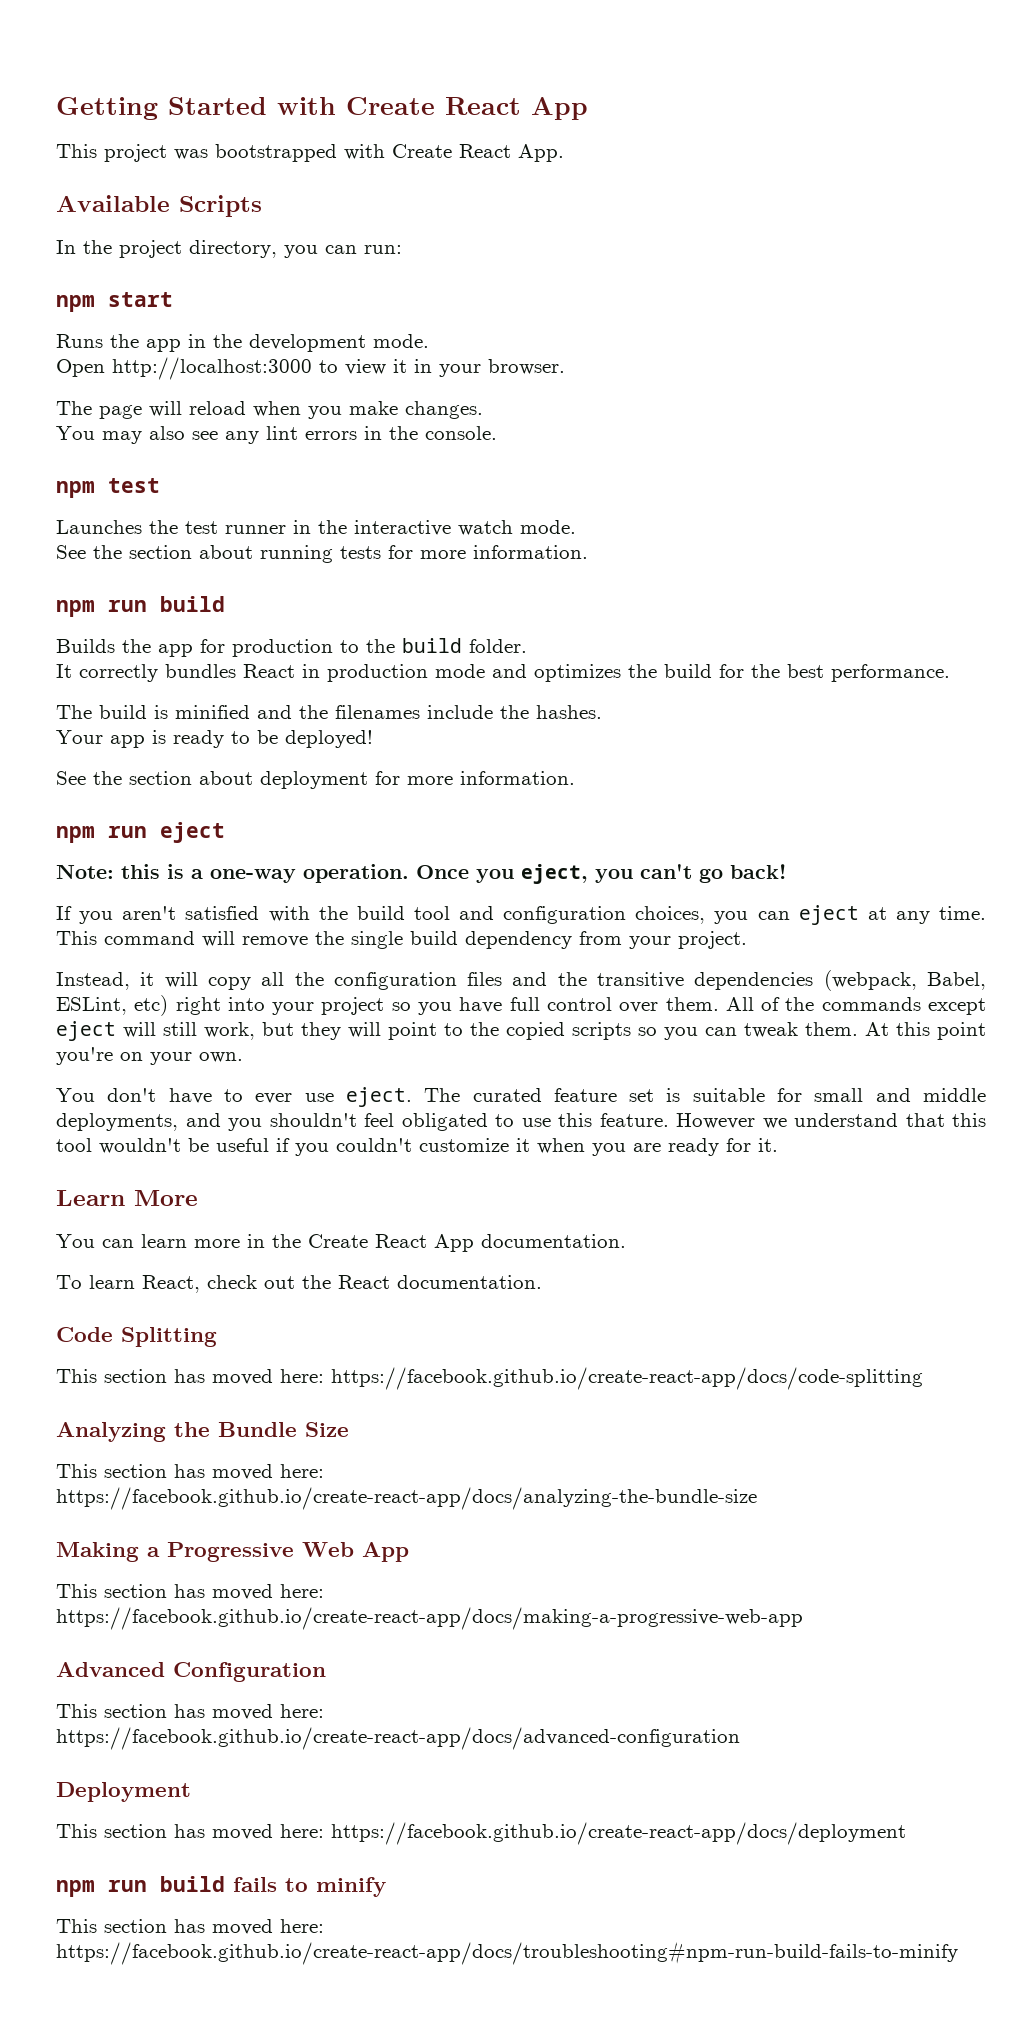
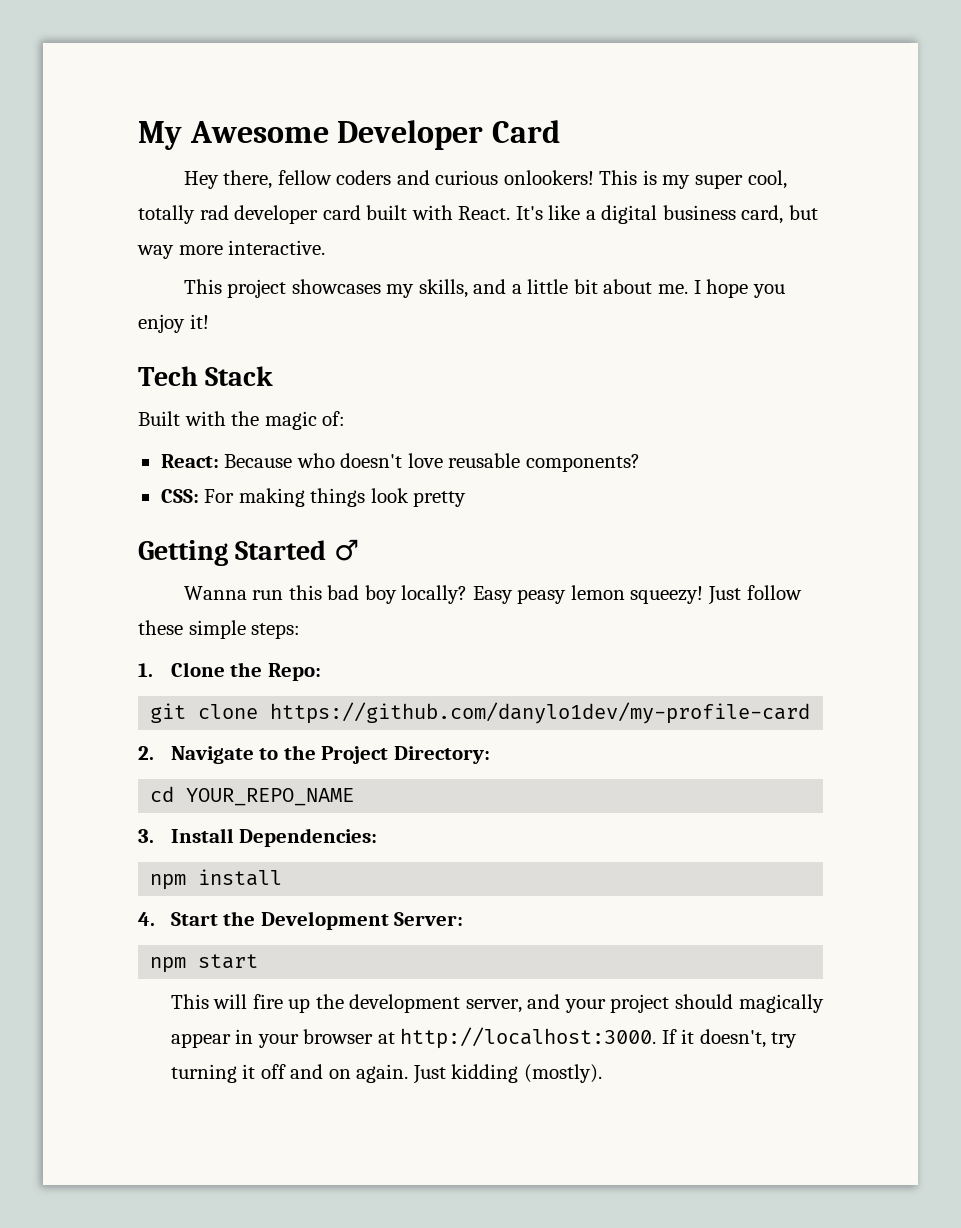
- Getting Started with Create React App
- This project was bootstrapped with Create React App.
- Available Scripts
- In the project directory, you can run:
+ My Awesome Developer Card
+ Hey there, fellow coders and curious onlookers! This is my super cool, totally rad developer card built with React. It's like a digital business card, but way more interactive.
+ This project showcases my skills, and a little bit about me. I hope you enjoy it!
+ Tech Stack
+ Built with the magic of:
+ React: Because who doesn't love reusable components?
+ CSS: For making things look pretty
+ Getting Started ♂
+ Wanna run this bad boy locally? Easy peasy lemon squeezy! Just follow these simple steps:
+ 1. Clone the Repo:
+ git clone https://github.com/danylo1dev/my-profile-card
+ 2. Navigate to the Project Directory:
+ cd YOUR_REPO_NAME
+ 3. Install Dependencies:
+ npm install
+ 4. Start the Development Server:
  npm start
- Runs the app in the development mode.
- Open http://localhost:3000 to view it in your browser.
- The page will reload when you make changes.
- You may also see any lint errors in the console.
- npm test
- Launches the test runner in the interactive watch mode.
- See the section about running tests for more information.
- npm run build
- Builds the app for production to the build folder.
- It correctly bundles React in production mode and optimizes the build for the best performance.
- The build is minified and the filenames include the hashes.
- Your app is ready to be deployed!
- See the section about deployment for more information.
- npm run eject
- Note: this is a one-way operation. Once you eject, you can't go back!
- If you aren't satisfied with the build tool and configuration choices, you can eject at any time. This command will remove the single build dependency from your project.
- Instead, it will copy all the configuration files and the transitive dependencies (webpack, Babel, ESLint, etc) right into your project so you have full control over them. All of the commands except eject will still work, but they will point to the copied scripts so you can tweak them. At this point you're on your own.
- You don't have to ever use eject. The curated feature set is suitable for small and middle deployments, and you shouldn't feel obligated to use this feature. However we understand that this tool wouldn't be useful if you couldn't customize it when you are ready for it.
- Learn More
- You can learn more in the Create React App documentation.
- To learn React, check out the React documentation.
- Code Splitting
- This section has moved here: https://facebook.github.io/create-react-app/docs/code-splitting
- Analyzing the Bundle Size
- This section has moved here: https://facebook.github.io/create-react-app/docs/analyzing-the-bundle-size
- Making a Progressive Web App
- This section has moved here: https://facebook.github.io/create-react-app/docs/making-a-progressive-web-app
- Advanced Configuration
- This section has moved here: https://facebook.github.io/create-react-app/docs/advanced-configuration
- Deployment
- This section has moved here: https://facebook.github.io/create-react-app/docs/deployment
- npm run build fails to minify
- This section has moved here: https://facebook.github.io/create-react-app/docs/troubleshooting#npm-run-build-fails-to-minify
+ This will fire up the development server, and your project should magically appear in your browser at http://localhost:3000. If it doesn't, try turning it off and on again. Just kidding (mostly).

